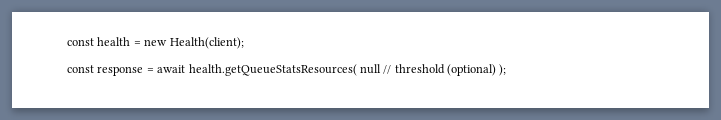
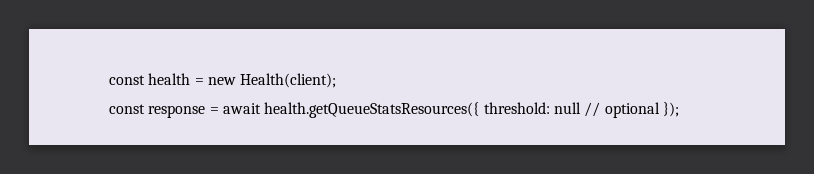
- const response = await health.getQueueStatsResources( null // threshold (optional) );
+ const response = await health.getQueueStatsResources({ threshold: null // optional });

